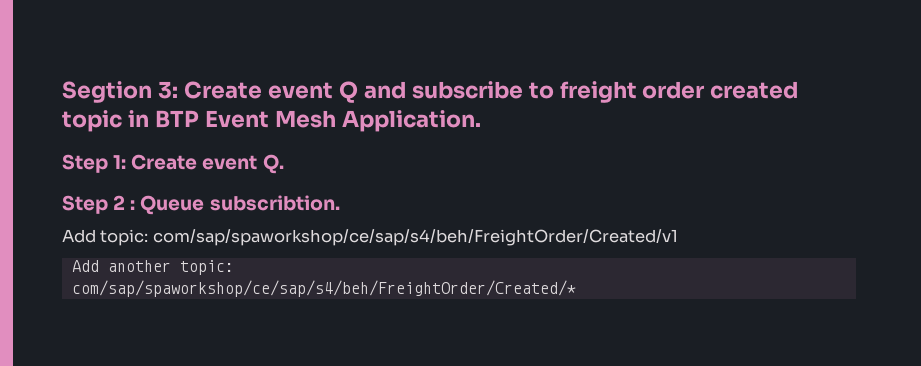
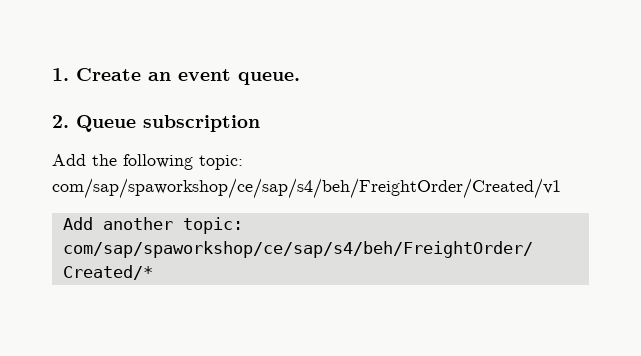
- Segtion 3: Create event Q and subscribe to freight order created topic in BTP Event Mesh Application.
- Step 1: Create event Q.
- Step 2 : Queue subscribtion.
- Add topic: com/sap/spaworkshop/ce/sap/s4/beh/FreightOrder/Created/v1
+ 1. Create an event queue.
+ 2. Queue subscription
+ Add the following topic: com/sap/spaworkshop/ce/sap/s4/beh/FreightOrder/Created/v1

